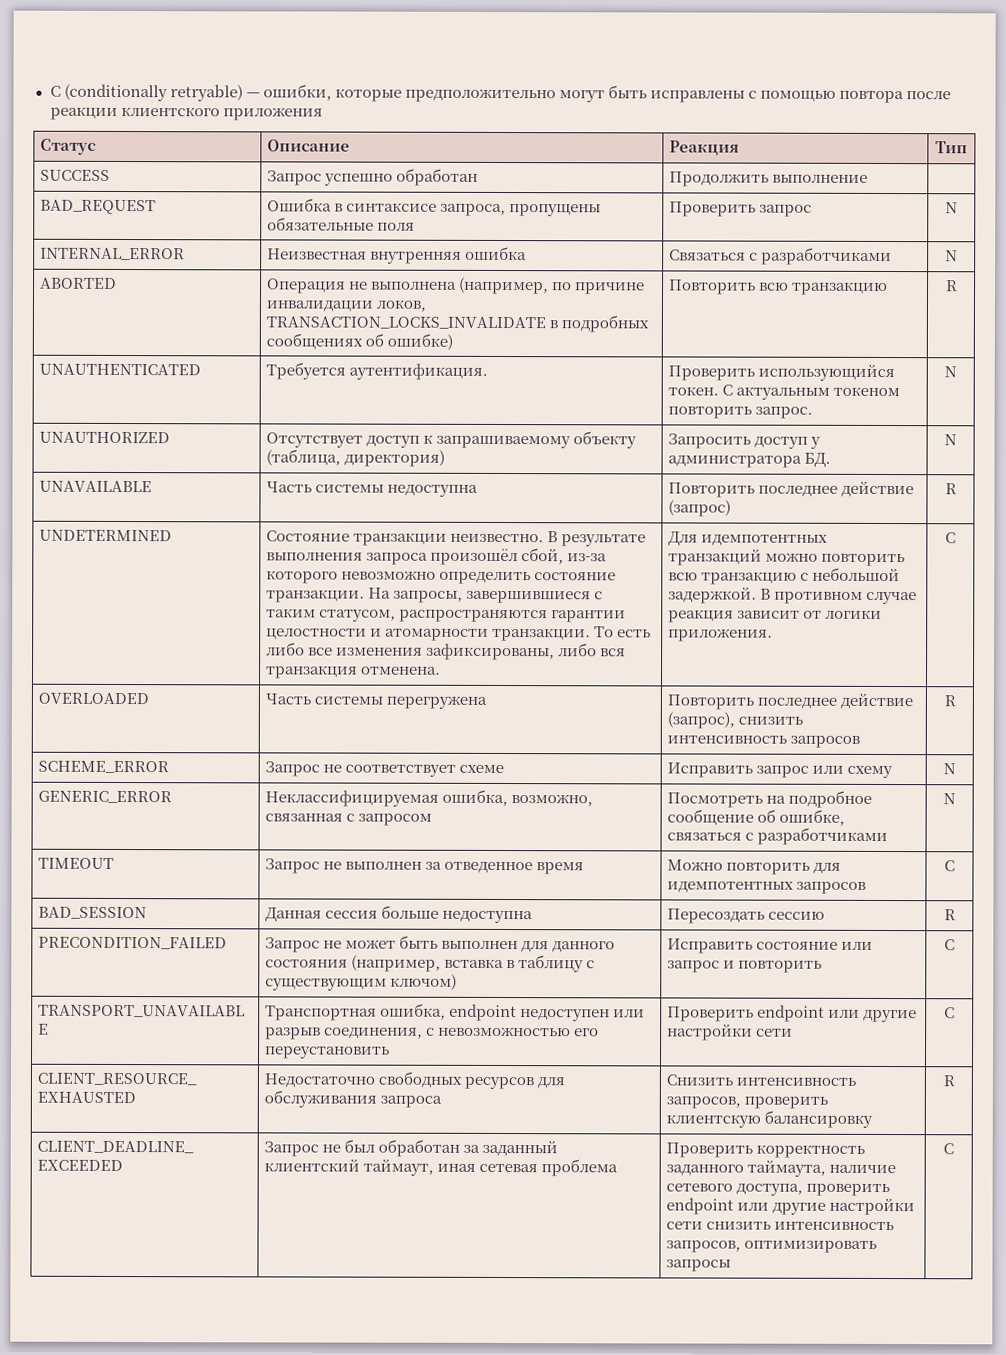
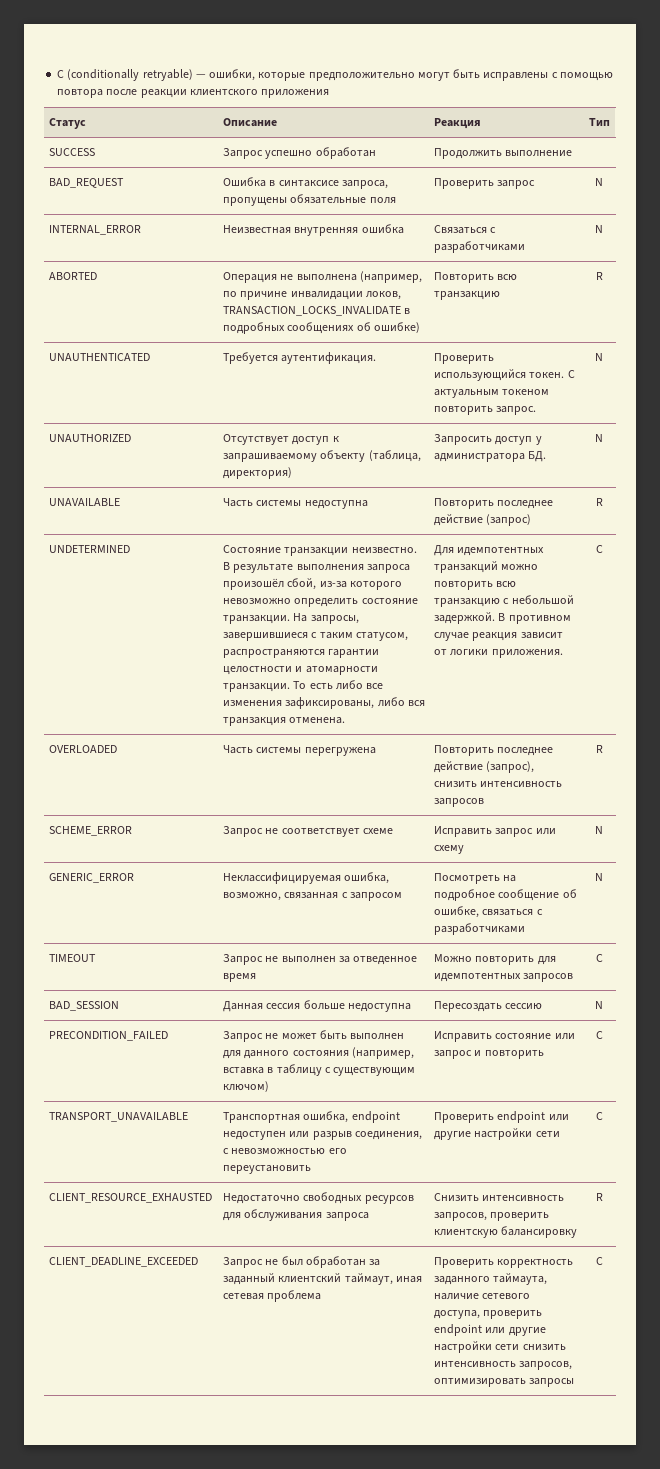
- BAD_SESSION | Данная сессия больше недоступна | Пересоздать сессию | R
+ BAD_SESSION | Данная сессия больше недоступна | Пересоздать сессию | N

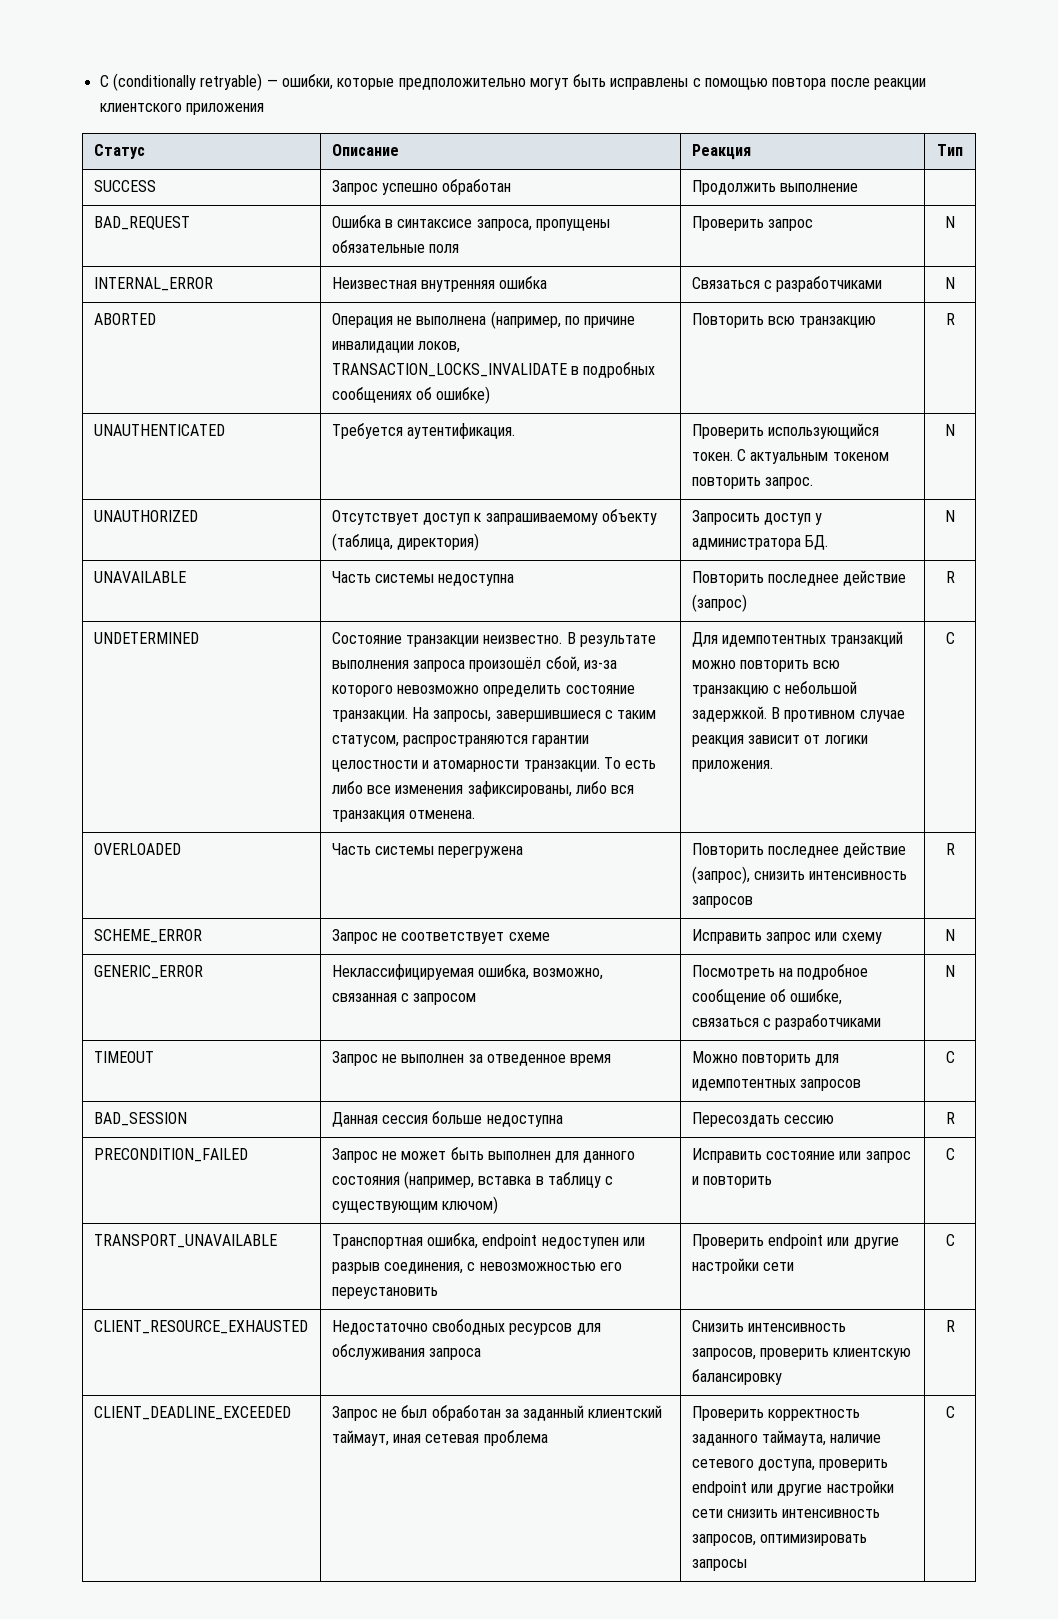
- BAD_SESSION | Данная сессия больше недоступна | Пересоздать сессию | N
+ BAD_SESSION | Данная сессия больше недоступна | Пересоздать сессию | R

